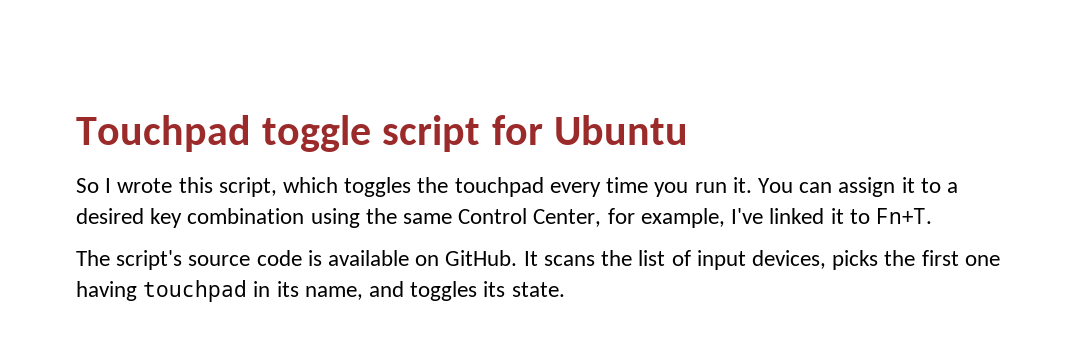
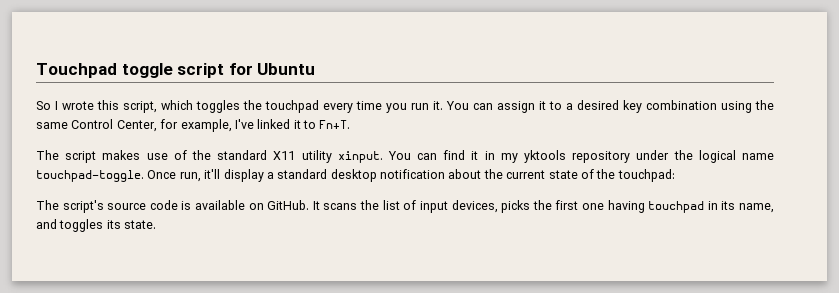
+ The script makes use of the standard X11 utility xinput. You can find it in my yktools repository under the logical name touchpad-toggle. Once run, it'll display a standard desktop notification about the current state of the touchpad:

